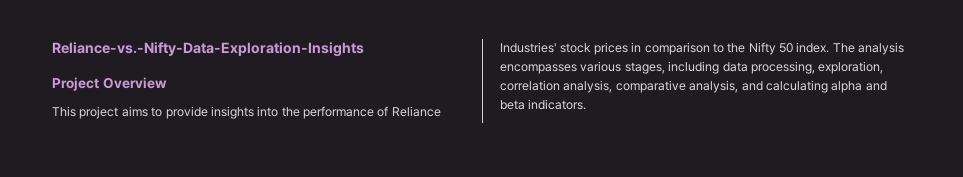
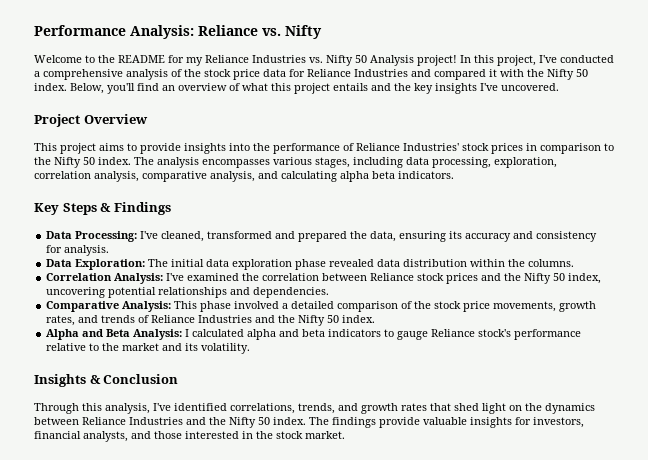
- Reliance-vs.-Nifty-Data-Exploration-Insights
+ Performance Analysis: Reliance vs. Nifty
+ Welcome to the README for my Reliance Industries vs. Nifty 50 Analysis project! In this project, I've conducted a comprehensive analysis of the stock price data for Reliance Industries and compared it with the Nifty 50 index. Below, you'll find an overview of what this project entails and the key insights I've uncovered.
- The analysis encompasses various stages, including data processing, exploration, correlation analysis, comparative analysis, and calculating alpha and beta indicators.
+ The analysis encompasses various stages, including data processing, exploration, correlation analysis, comparative analysis, and calculating alpha beta indicators.
+ Key Steps & Findings
+ Data Processing: I've cleaned, transformed and prepared the data, ensuring its accuracy and consistency for analysis.
+ Data Exploration: The initial data exploration phase revealed data distribution within the columns.
+ Correlation Analysis: I've examined the correlation between Reliance stock prices and the Nifty 50 index, uncovering potential relationships and dependencies.
+ Comparative Analysis: This phase involved a detailed comparison of the stock price movements, growth rates, and trends of Reliance Industries and the Nifty 50 index.
+ Alpha and Beta Analysis: I calculated alpha and beta indicators to gauge Reliance stock's performance relative to the market and its volatility.
+ Insights & Conclusion
+ Through this analysis, I've identified correlations, trends, and growth rates that shed light on the dynamics between Reliance Industries and the Nifty 50 index. The findings provide valuable insights for investors, financial analysts, and those interested in the stock market.

